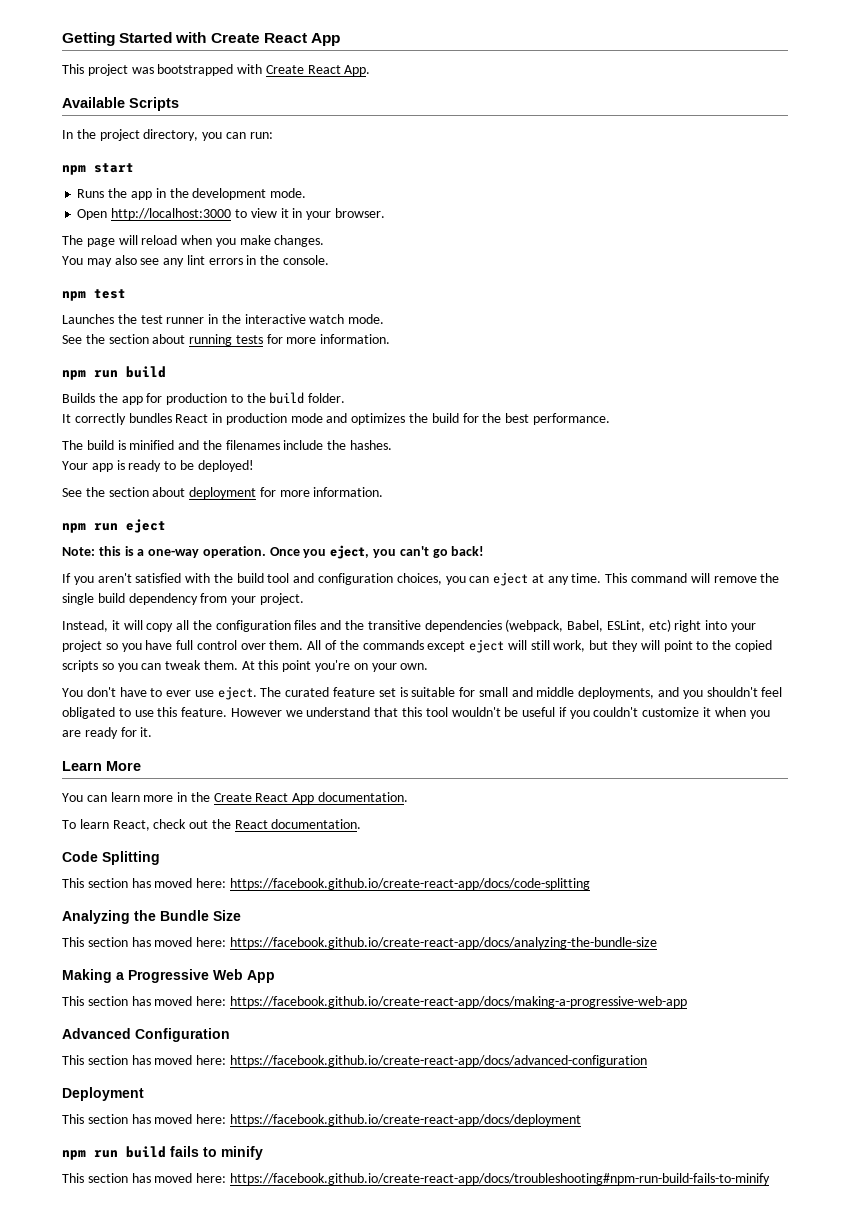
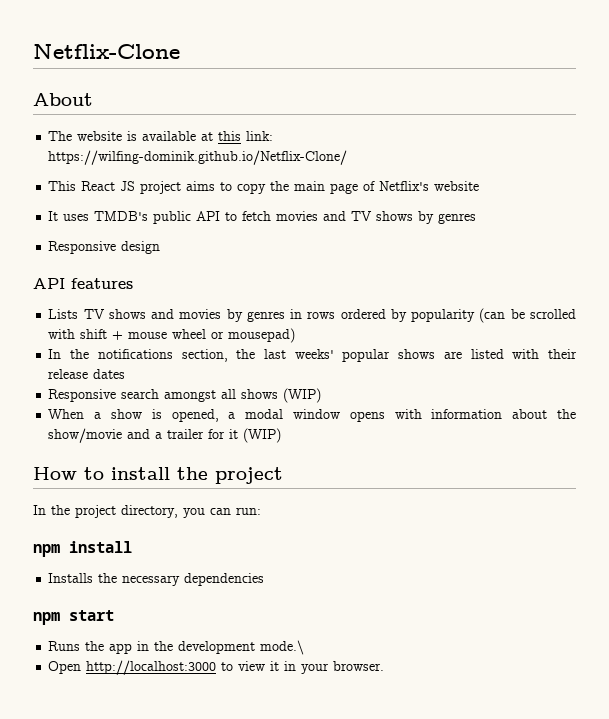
- Getting Started with Create React App
- This project was bootstrapped with Create React App.
- Available Scripts
+ Netflix-Clone
+ About
+ The website is available at this link: https://wilfing-dominik.github.io/Netflix-Clone/
+ This React JS project aims to copy the main page of Netflix's website
+ It uses TMDB's public API to fetch movies and TV shows by genres
+ Responsive design
+ API features
+ Lists TV shows and movies by genres in rows ordered by popularity (can be scrolled with shift + mouse wheel or mousepad)
+ In the notifications section, the last weeks' popular shows are listed with their release dates
+ Responsive search amongst all shows (WIP)
+ When a show is opened, a modal window opens with information about the show/movie and a trailer for it (WIP)
+ How to install the project
+ npm install
+ Installs the necessary dependencies
- Runs the app in the development mode.
+ Runs the app in the development mode.\
- The page will reload when you make changes.
- You may also see any lint errors in the console.
- npm test
- Launches the test runner in the interactive watch mode.
- See the section about running tests for more information.
- npm run build
- Builds the app for production to the build folder.
- It correctly bundles React in production mode and optimizes the build for the best performance.
- The build is minified and the filenames include the hashes.
- Your app is ready to be deployed!
- See the section about deployment for more information.
- npm run eject
- Note: this is a one-way operation. Once you eject, you can't go back!
- If you aren't satisfied with the build tool and configuration choices, you can eject at any time. This command will remove the single build dependency from your project.
- Instead, it will copy all the configuration files and the transitive dependencies (webpack, Babel, ESLint, etc) right into your project so you have full control over them. All of the commands except eject will still work, but they will point to the copied scripts so you can tweak them. At this point you're on your own.
- You don't have to ever use eject. The curated feature set is suitable for small and middle deployments, and you shouldn't feel obligated to use this feature. However we understand that this tool wouldn't be useful if you couldn't customize it when you are ready for it.
- Learn More
- You can learn more in the Create React App documentation.
- To learn React, check out the React documentation.
- Code Splitting
- This section has moved here: https://facebook.github.io/create-react-app/docs/code-splitting
- Analyzing the Bundle Size
- This section has moved here: https://facebook.github.io/create-react-app/docs/analyzing-the-bundle-size
- Making a Progressive Web App
- This section has moved here: https://facebook.github.io/create-react-app/docs/making-a-progressive-web-app
- Advanced Configuration
- This section has moved here: https://facebook.github.io/create-react-app/docs/advanced-configuration
- Deployment
- This section has moved here: https://facebook.github.io/create-react-app/docs/deployment
- npm run build fails to minify
- This section has moved here: https://facebook.github.io/create-react-app/docs/troubleshooting#npm-run-build-fails-to-minify

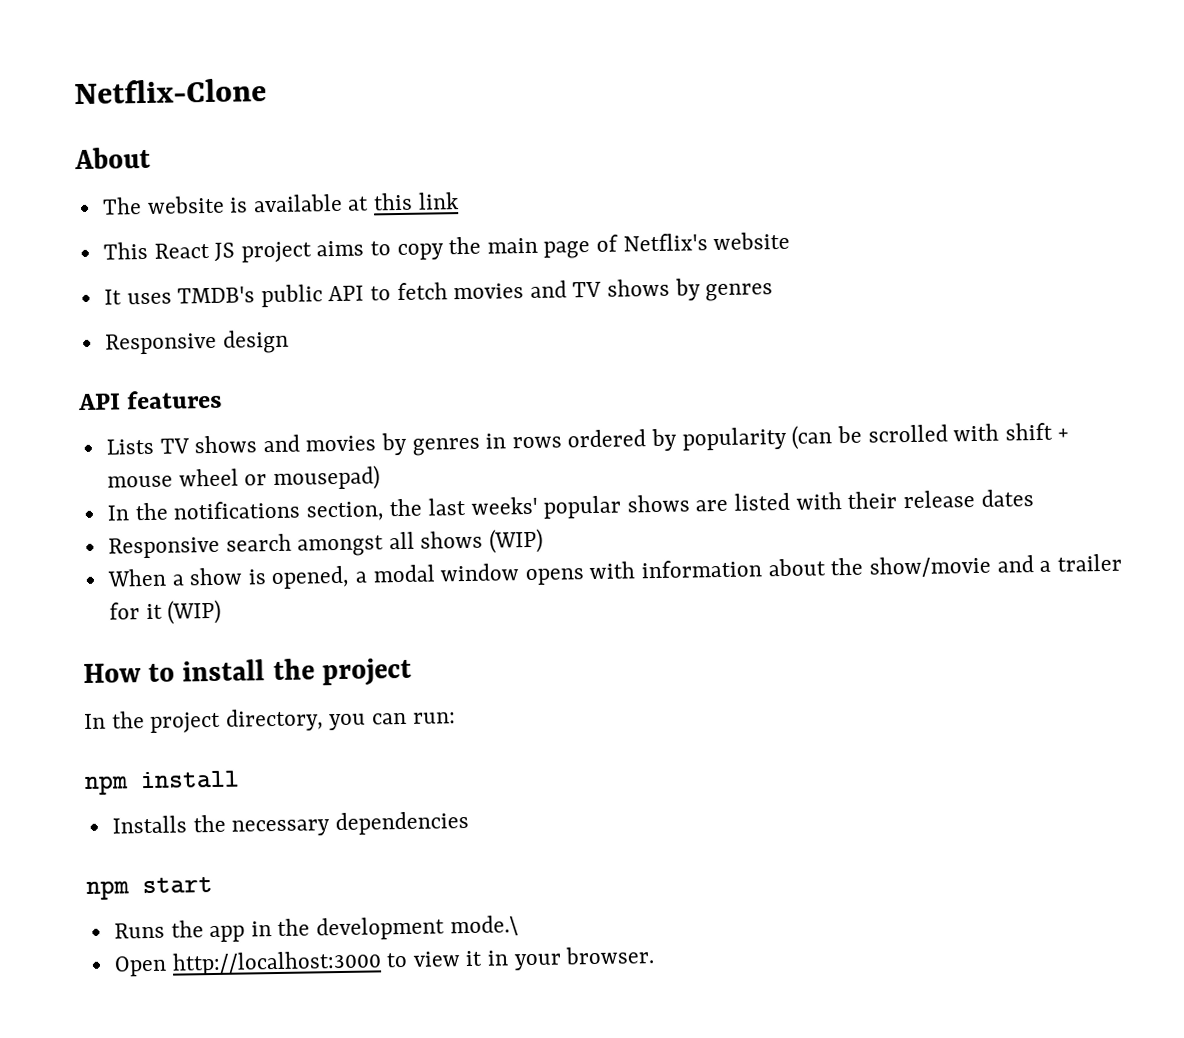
- The website is available at this link: https://wilfing-dominik.github.io/Netflix-Clone/
+ The website is available at this link

